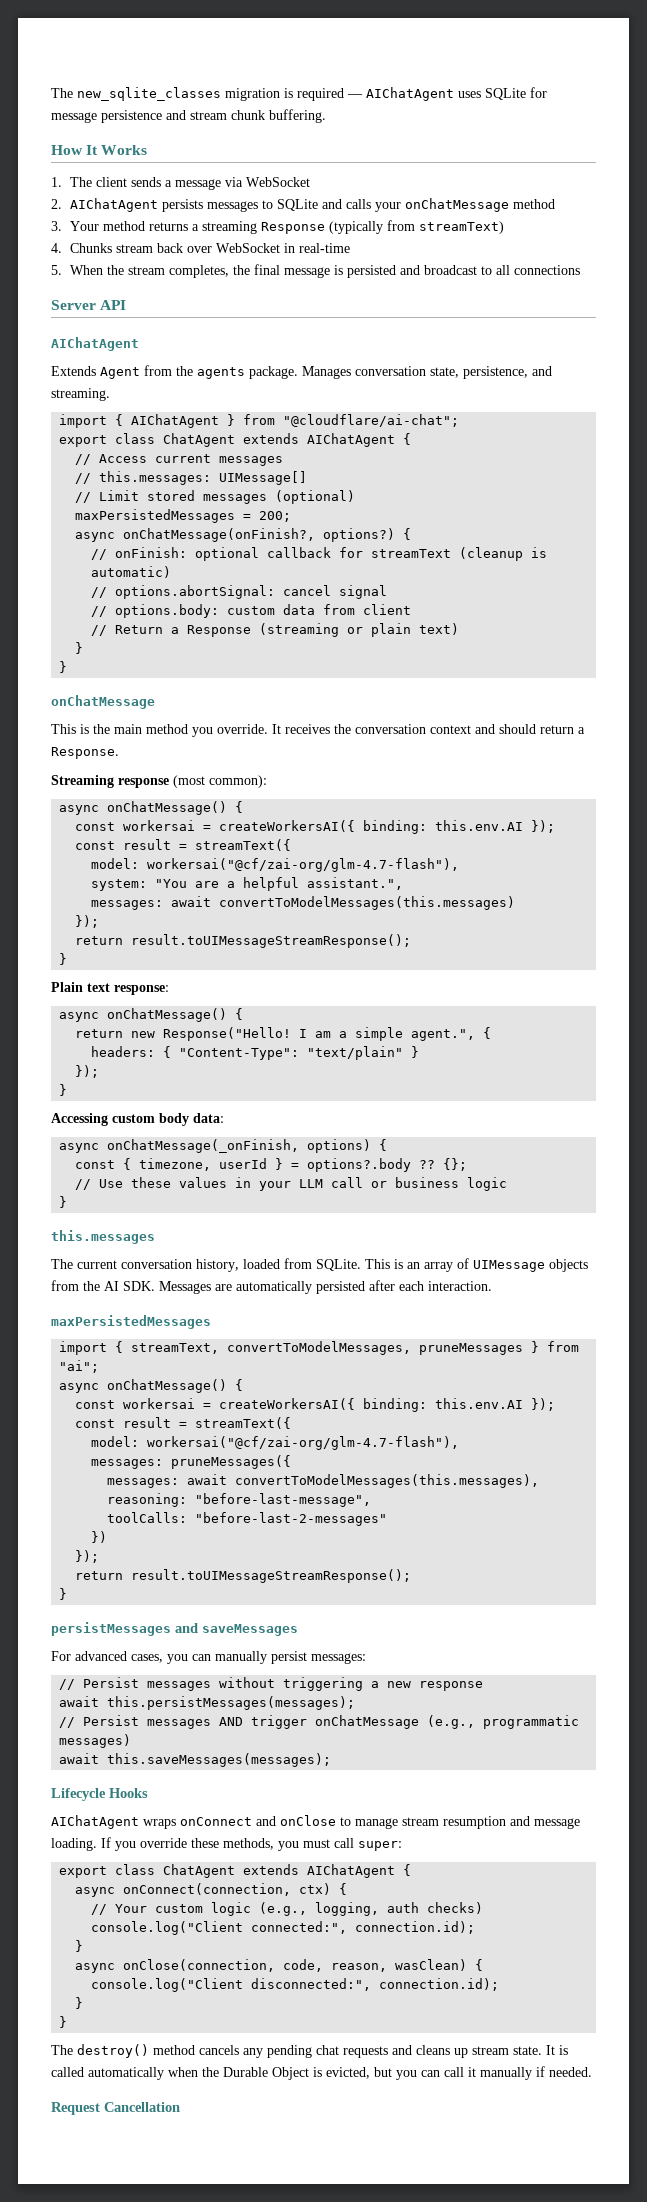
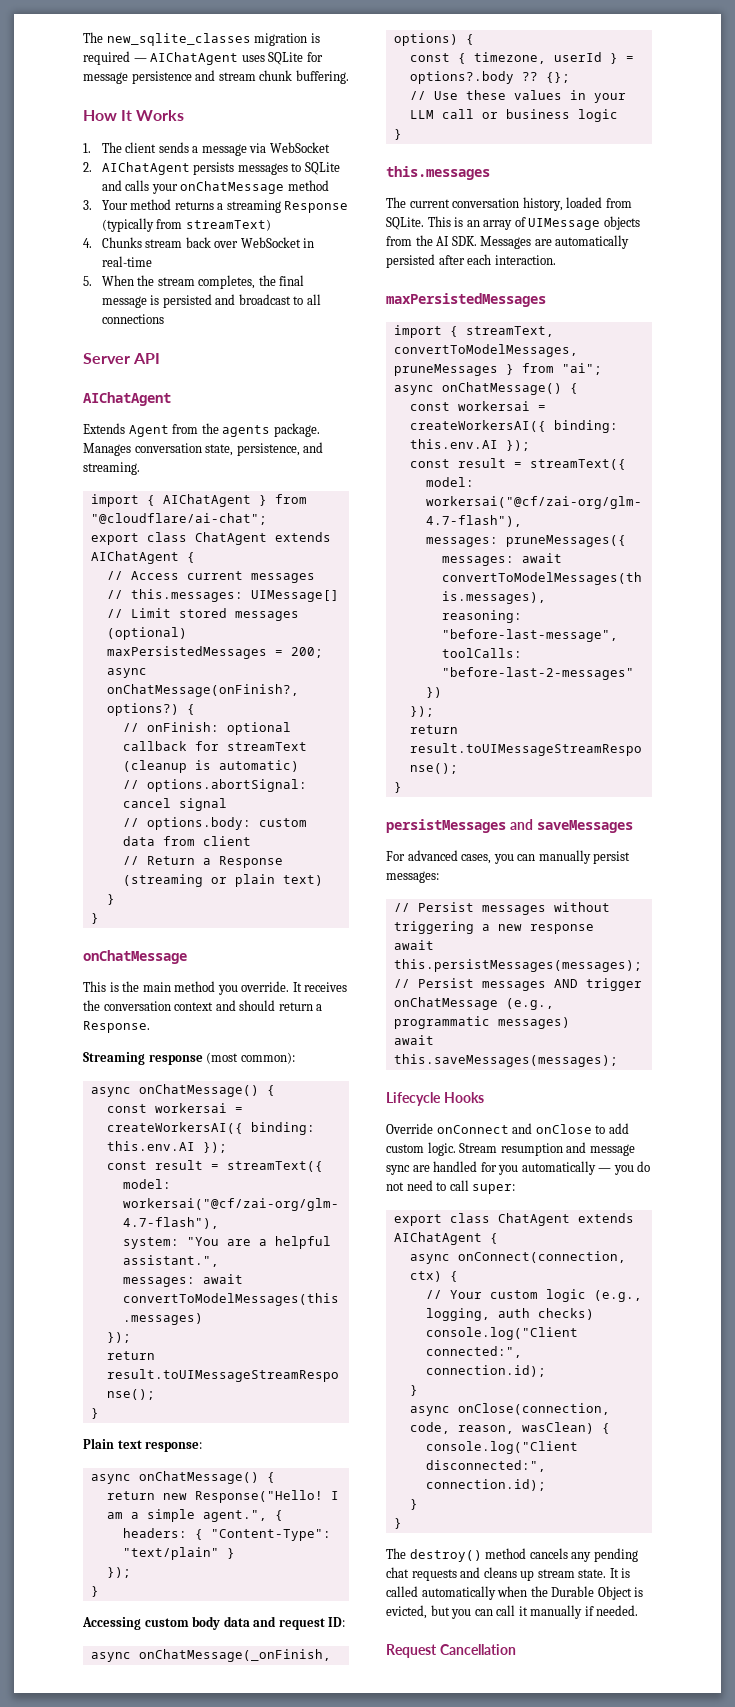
- Accessing custom body data:
+ Accessing custom body data and request ID:
- AIChatAgent wraps onConnect and onClose to manage stream resumption and message loading. If you override these methods, you must call super:
+ Override onConnect and onClose to add custom logic. Stream resumption and message sync are handled for you automatically — you do not need to call super:

